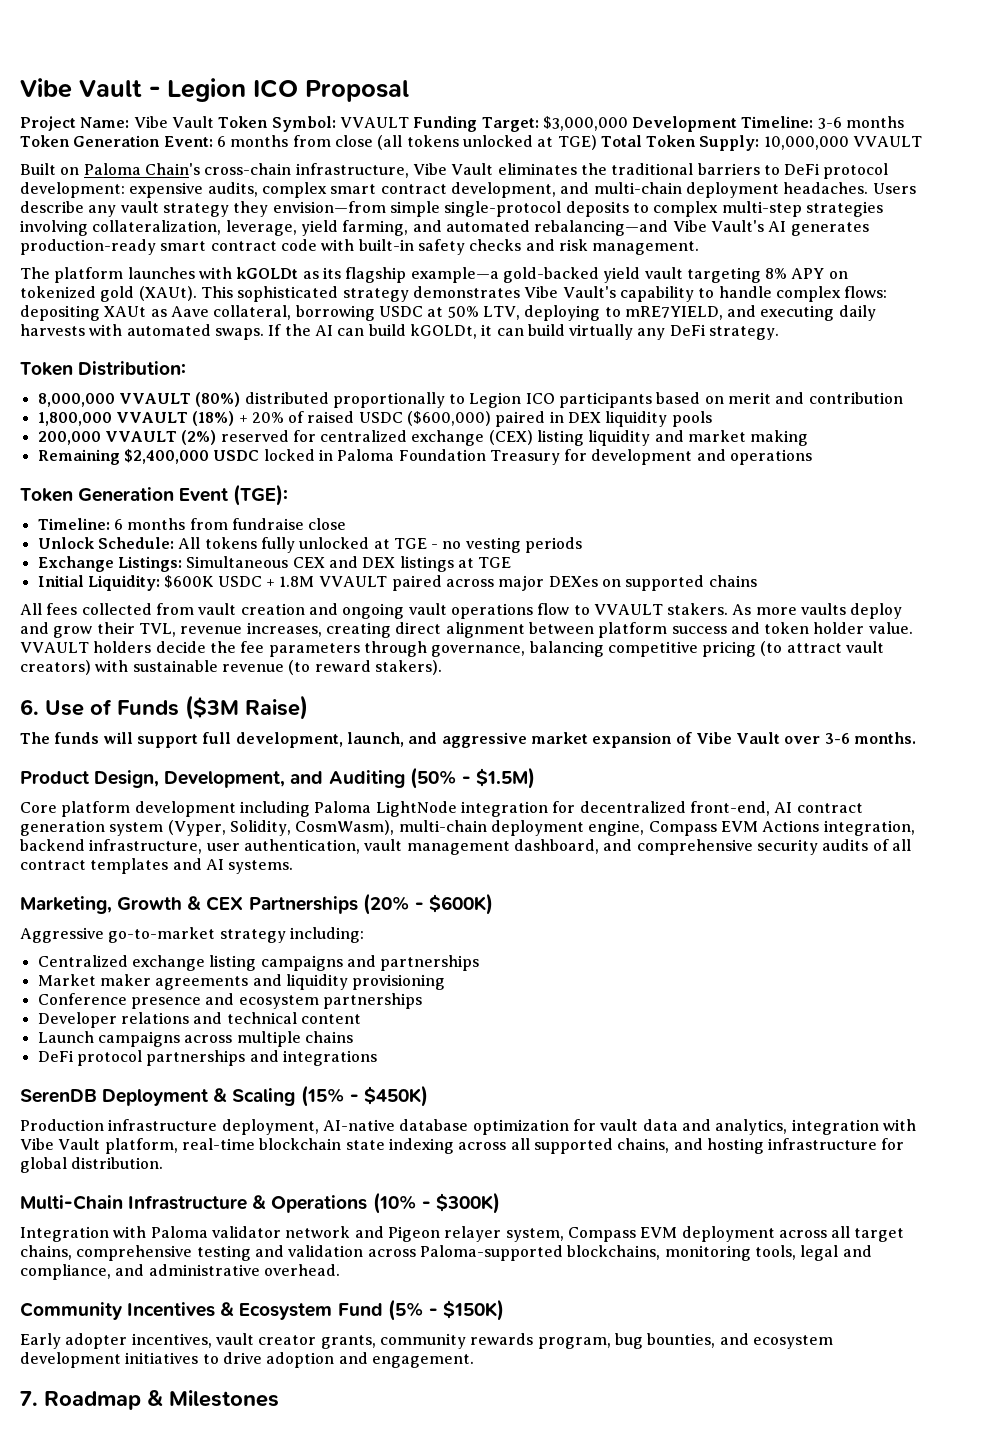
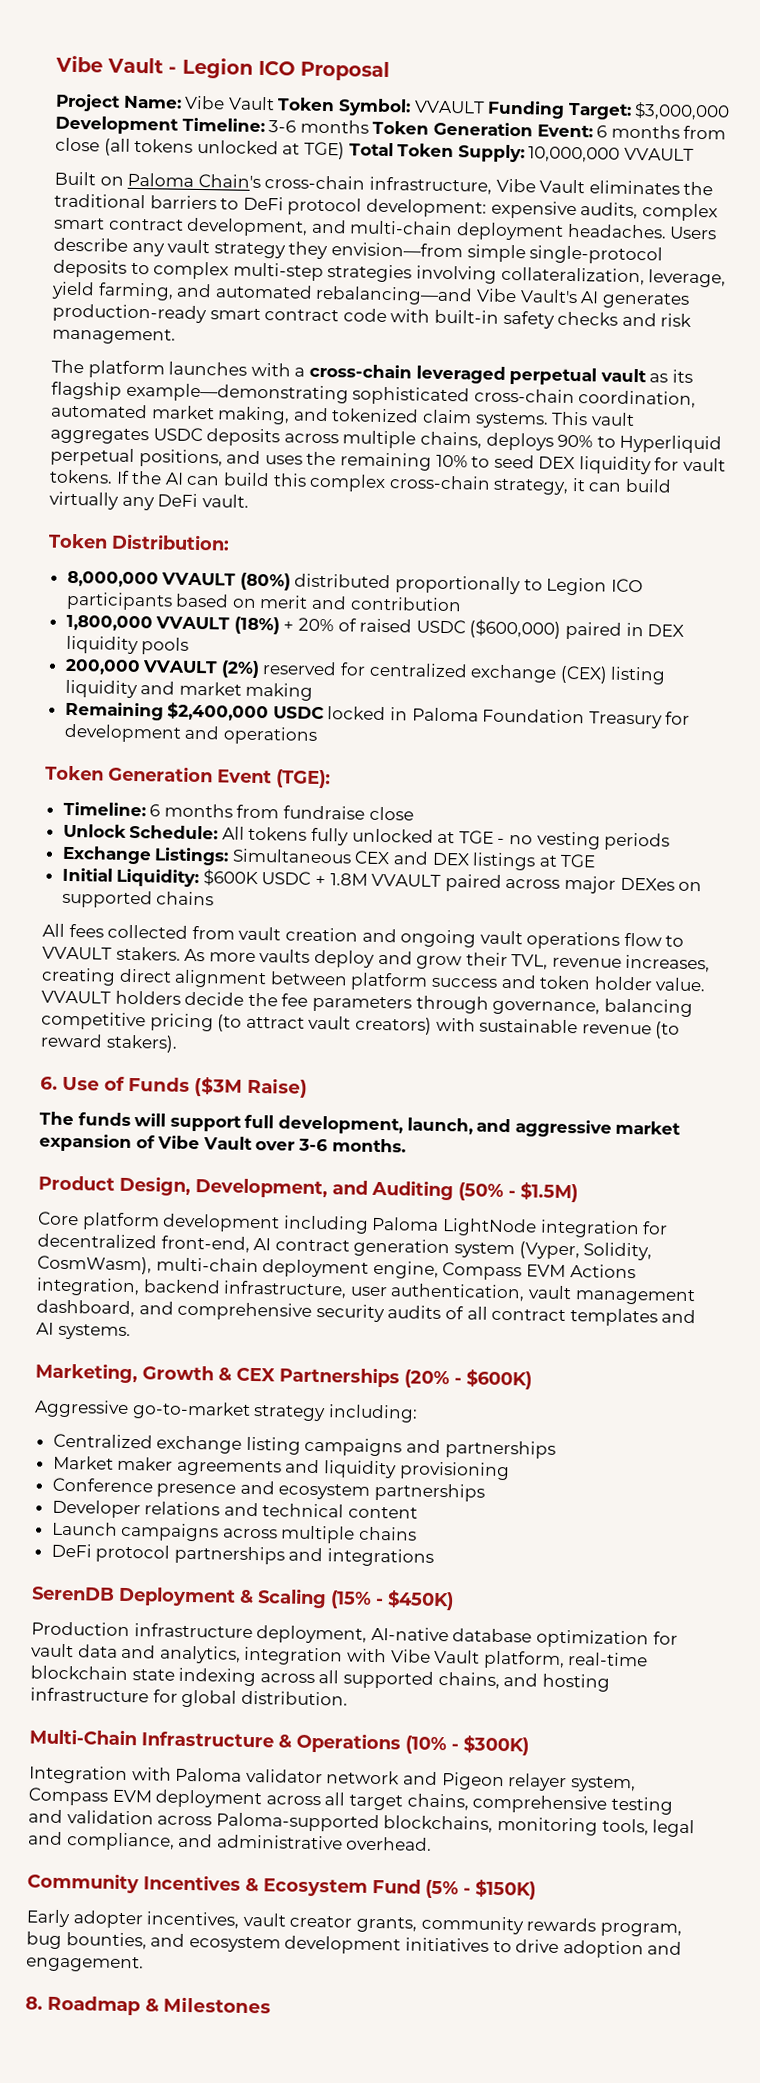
- The platform launches with kGOLDt as its flagship example—a gold-backed yield vault targeting 8% APY on tokenized gold (XAUt). This sophisticated strategy demonstrates Vibe Vault's capability to handle complex flows: depositing XAUt as Aave collateral, borrowing USDC at 50% LTV, deploying to mRE7YIELD, and executing daily harvests with automated swaps.
+ The platform launches with a cross-chain leveraged perpetual vault as its flagship example—demonstrating sophisticated cross-chain coordination, automated market making, and tokenized claim systems. This vault aggregates USDC deposits across multiple chains, deploys 90% to Hyperliquid perpetual positions, and uses the remaining 10% to seed DEX liquidity for vault tokens.
- If the AI can build kGOLDt, it can build virtually any DeFi strategy.
+ If the AI can build this complex cross-chain strategy, it can build virtually any DeFi vault.
- 7. Roadmap & Milestones
+ 8. Roadmap & Milestones

